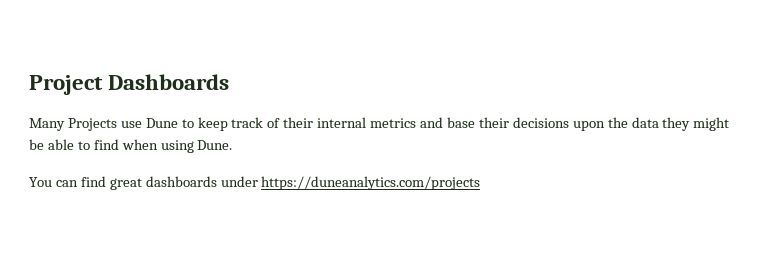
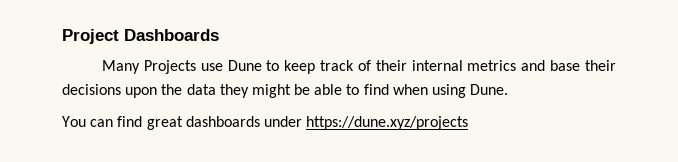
- You can find great dashboards under https://duneanalytics.com/projects
+ You can find great dashboards under https://dune.xyz/projects

